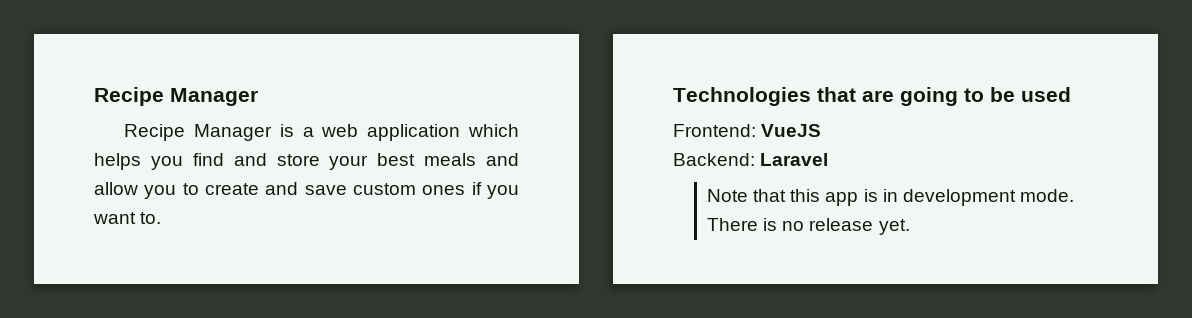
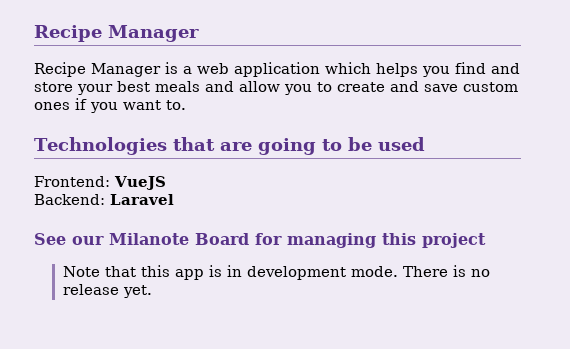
+ See our Milanote Board for managing this project

